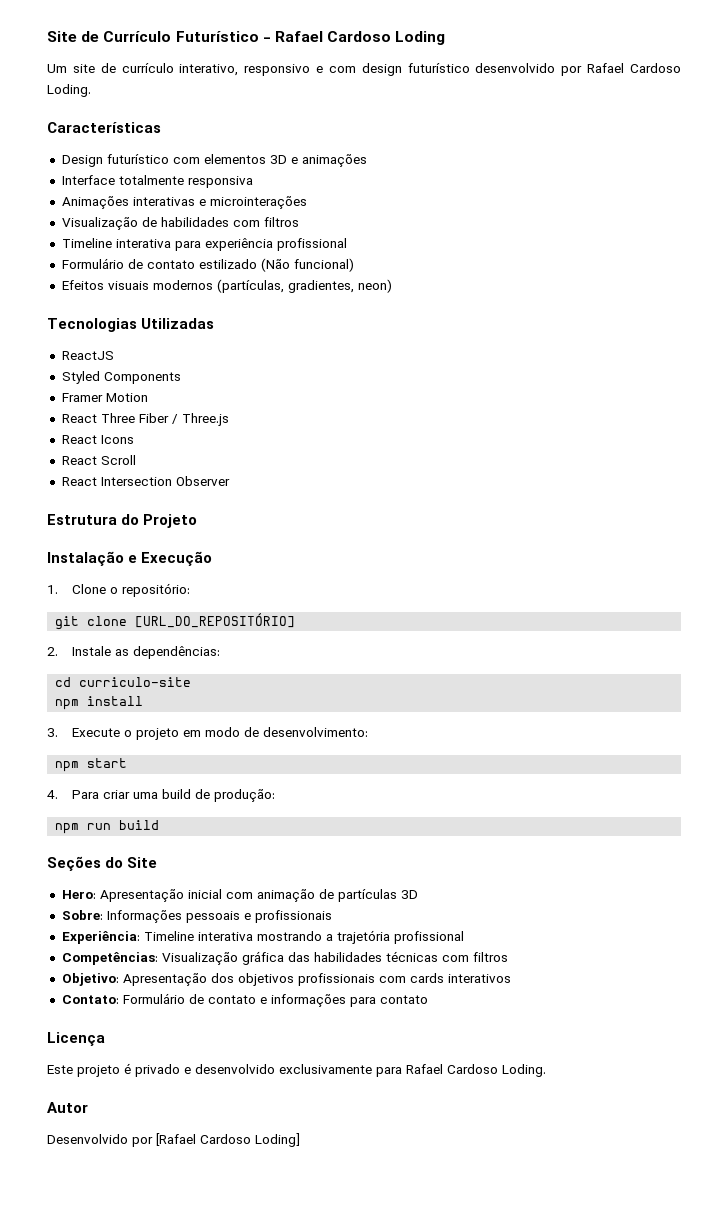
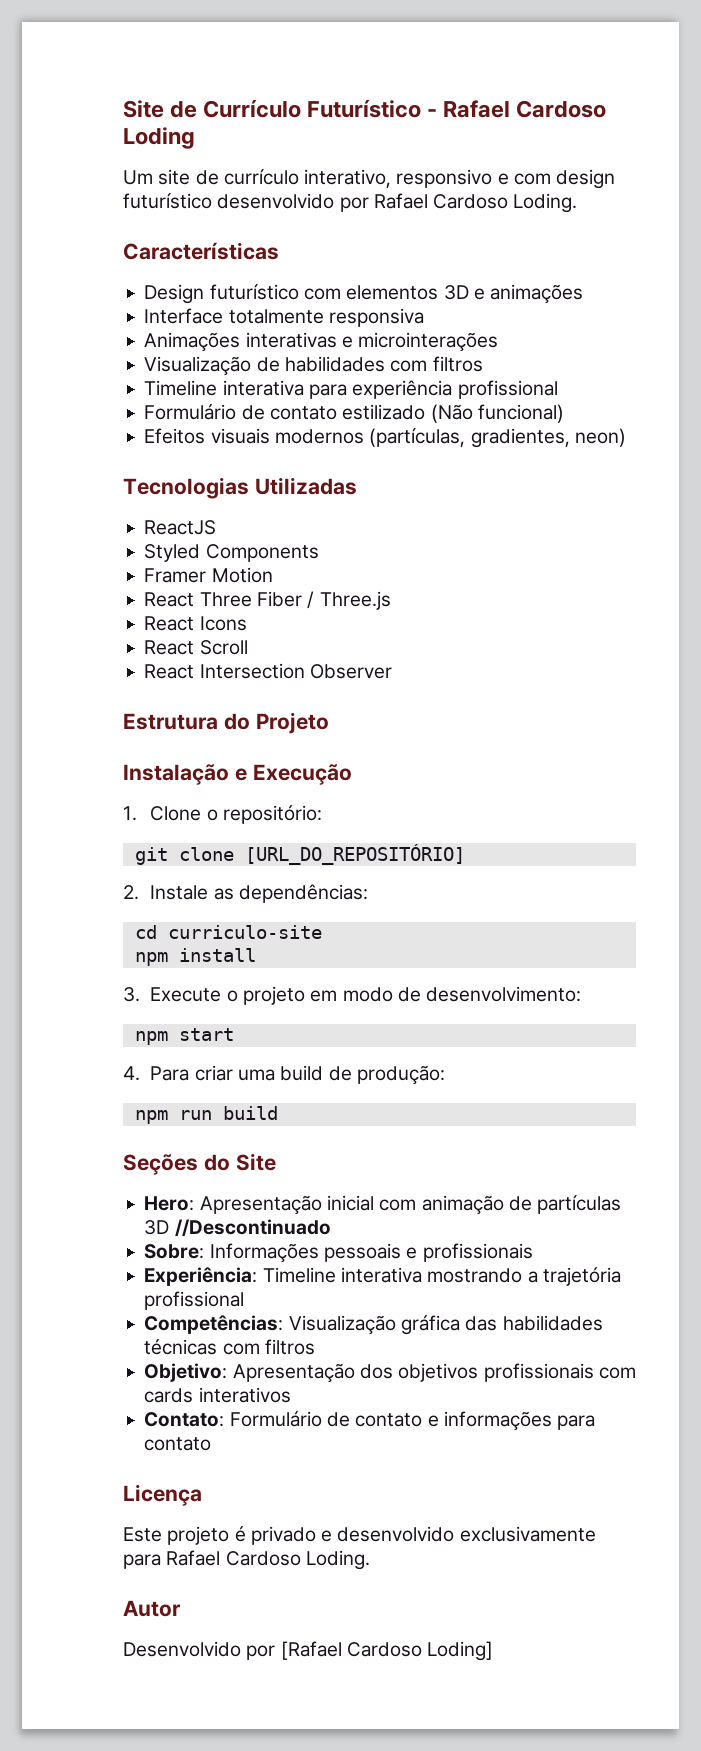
- Hero: Apresentação inicial com animação de partículas 3D
+ Hero: Apresentação inicial com animação de partículas 3D //Descontinuado

